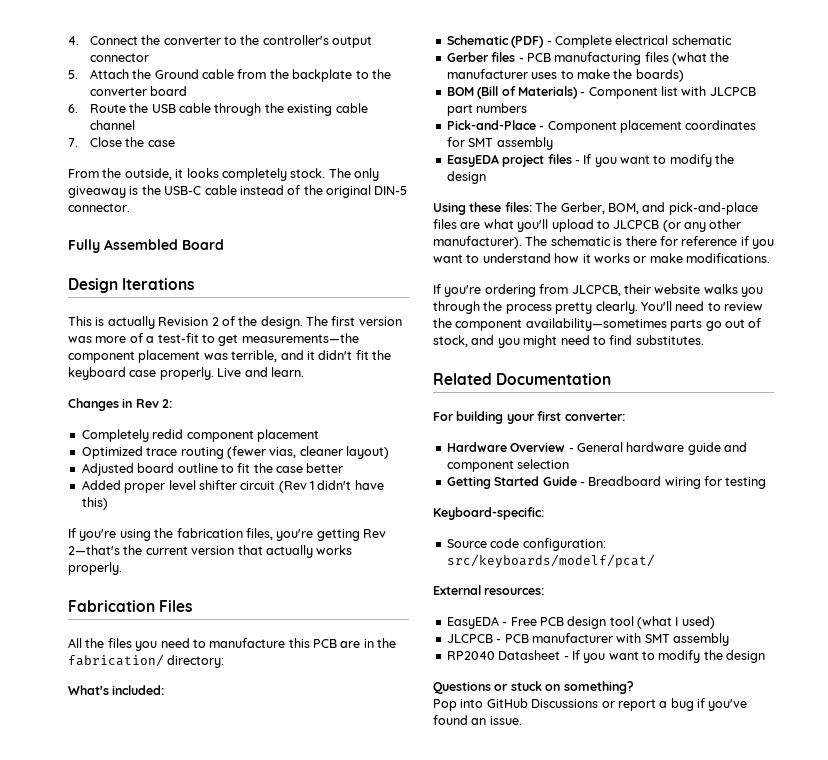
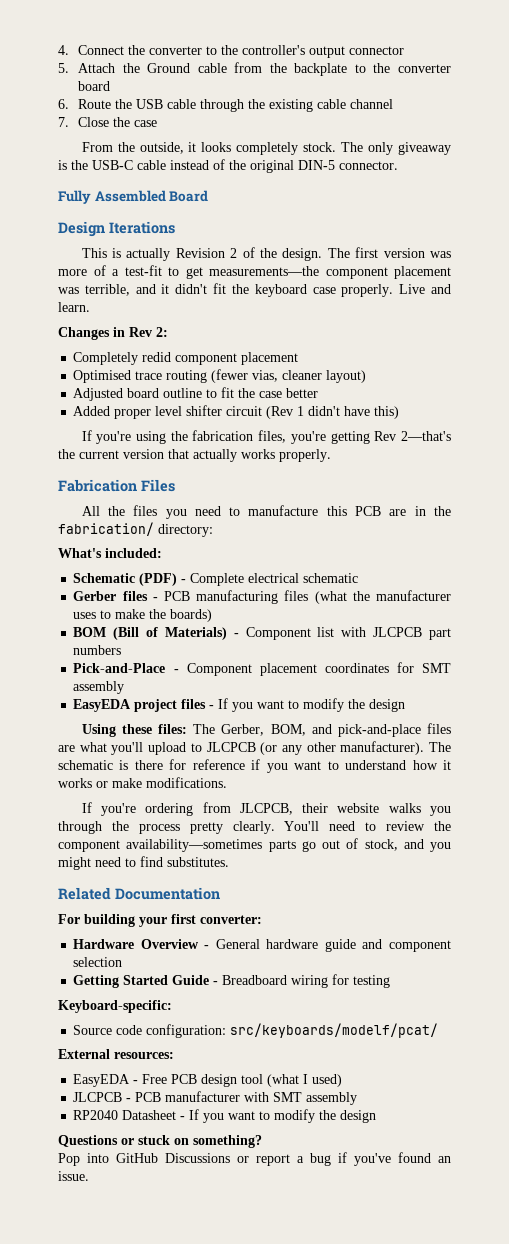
- Optimized trace routing (fewer vias, cleaner layout)
+ Optimised trace routing (fewer vias, cleaner layout)

